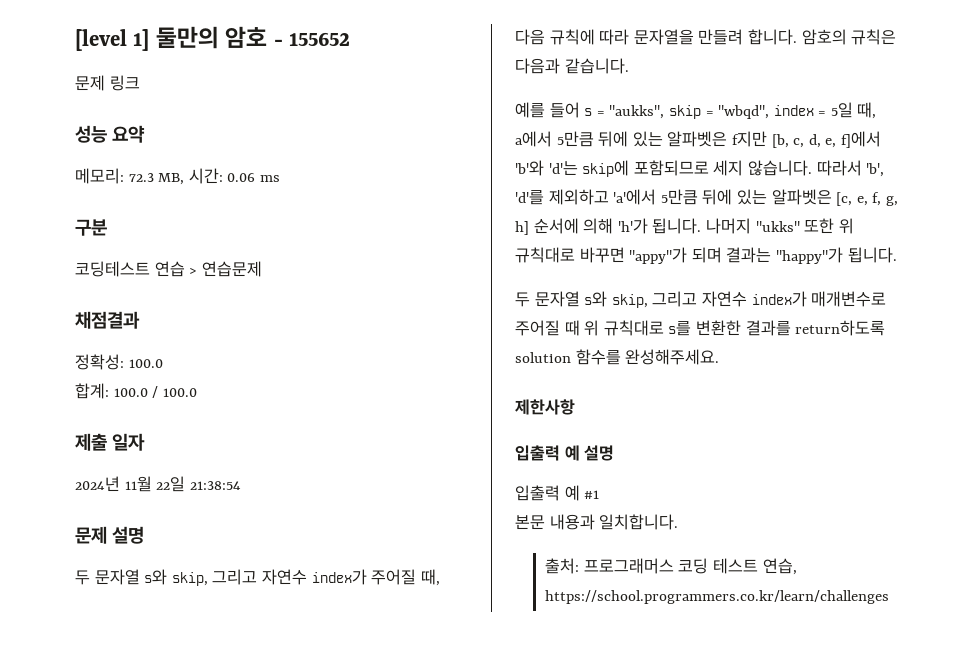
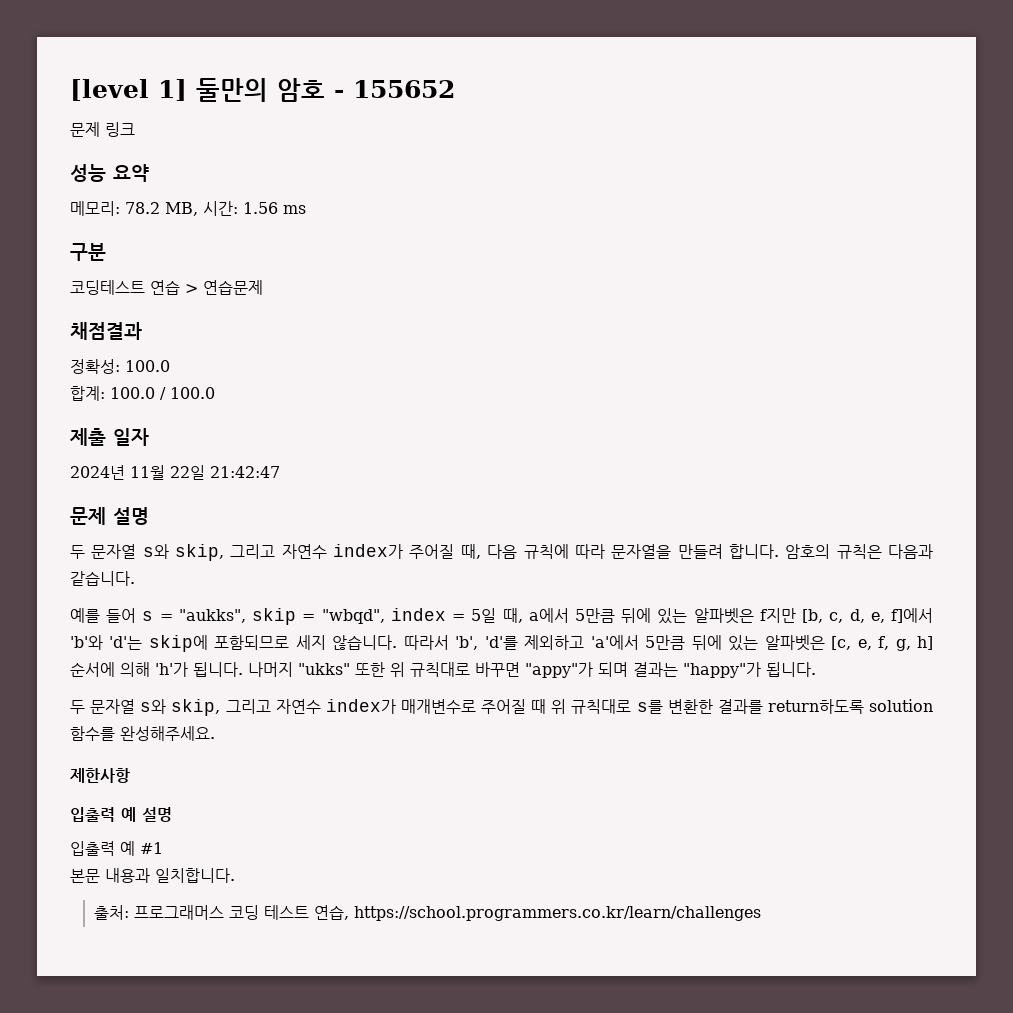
- 메모리: 72.3 MB, 시간: 0.06 ms
+ 메모리: 78.2 MB, 시간: 1.56 ms
- 2024년 11월 22일 21:38:54
+ 2024년 11월 22일 21:42:47

